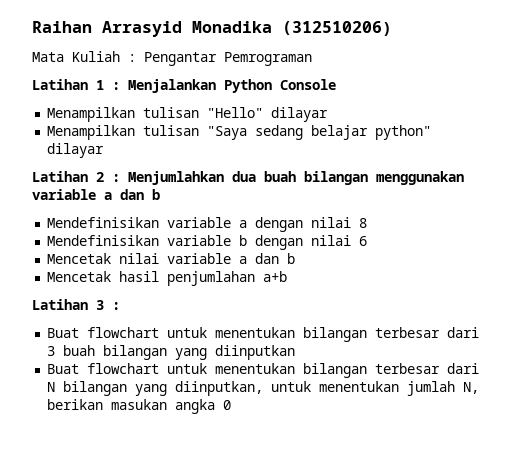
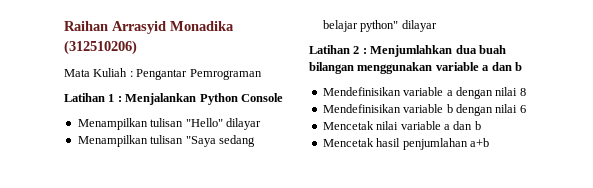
- Latihan 3 :
- Buat flowchart untuk menentukan bilangan terbesar dari 3 buah bilangan yang diinputkan
- Buat flowchart untuk menentukan bilangan terbesar dari N bilangan yang diinputkan, untuk menentukan jumlah N, berikan masukan angka 0

